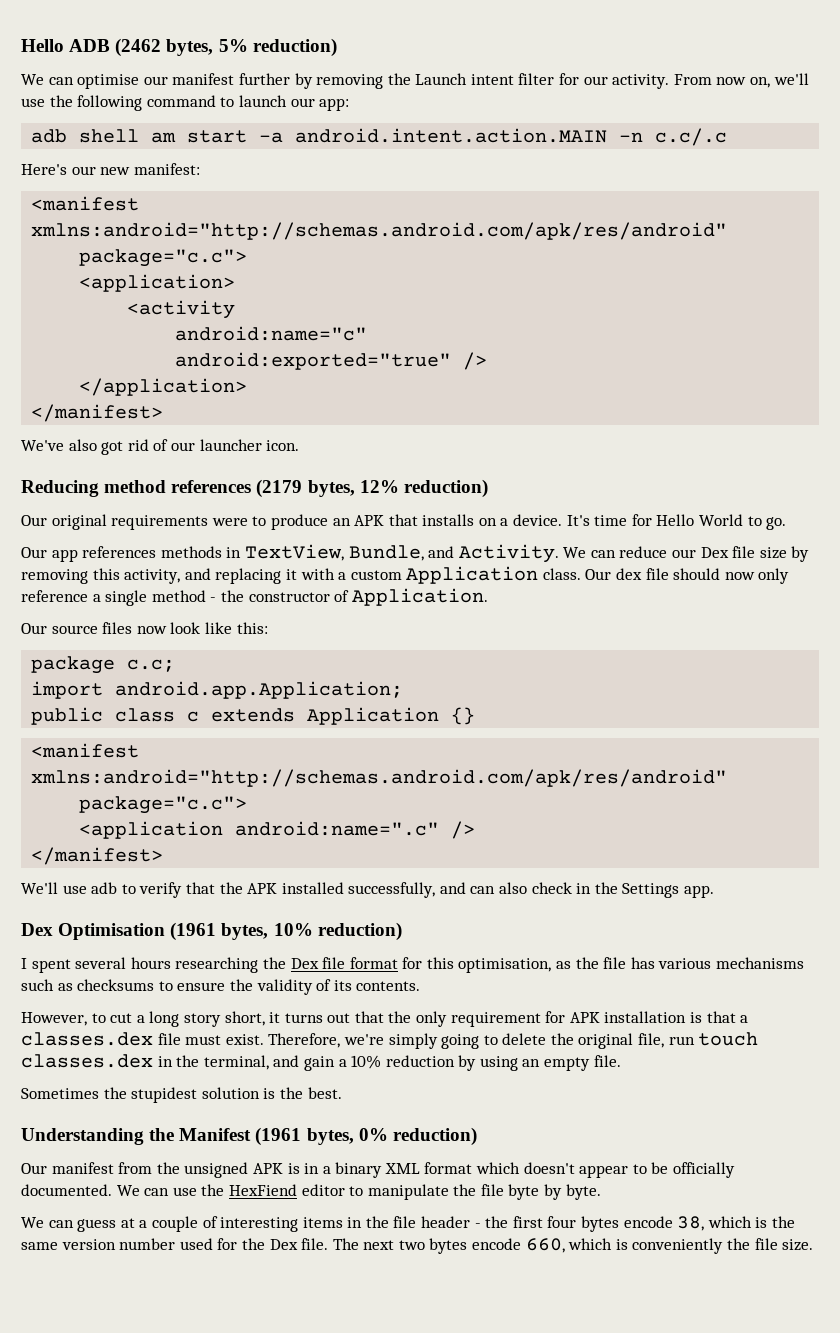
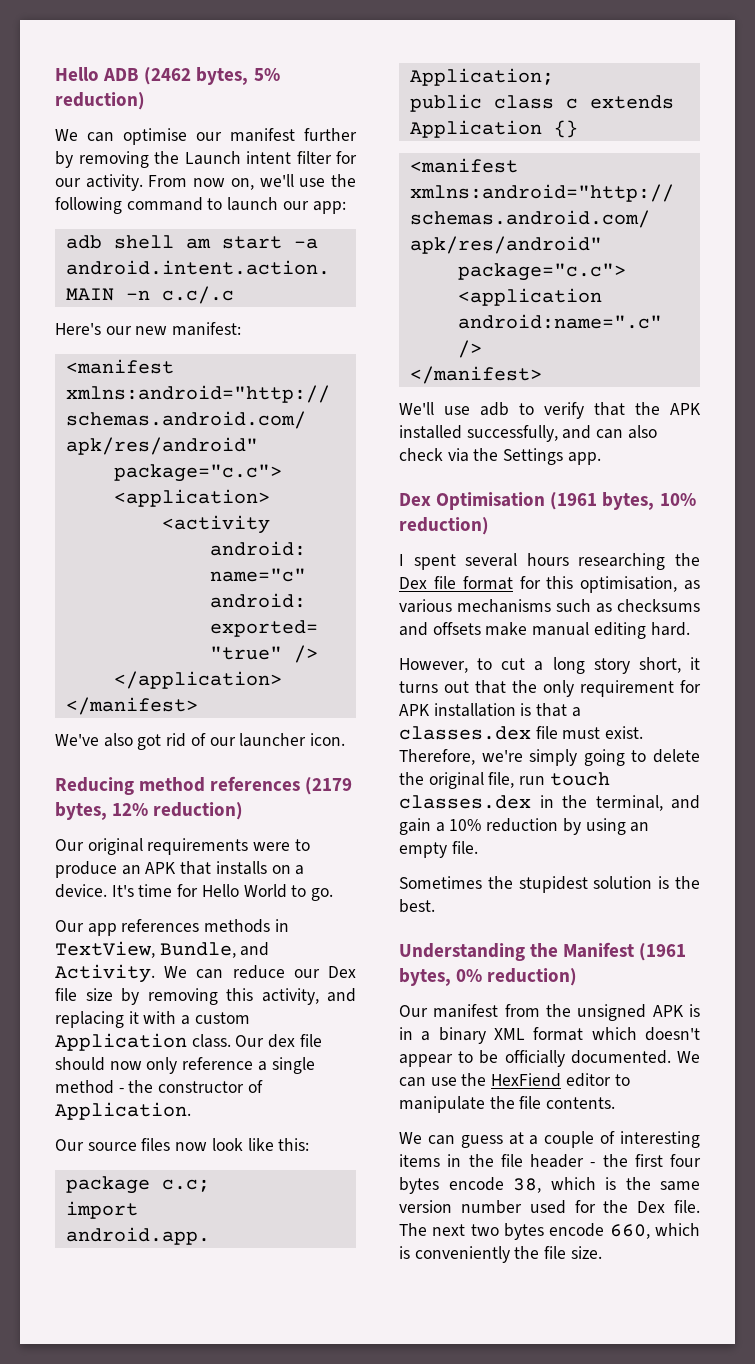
- We'll use adb to verify that the APK installed successfully, and can also check in the Settings app.
+ We'll use adb to verify that the APK installed successfully, and can also check via the Settings app.
- I spent several hours researching the Dex file format for this optimisation, as the file has various mechanisms such as checksums to ensure the validity of its contents.
+ I spent several hours researching the Dex file format for this optimisation, as various mechanisms such as checksums and offsets make manual editing hard.
- We can use the HexFiend editor to manipulate the file byte by byte.
+ We can use the HexFiend editor to manipulate the file contents.

